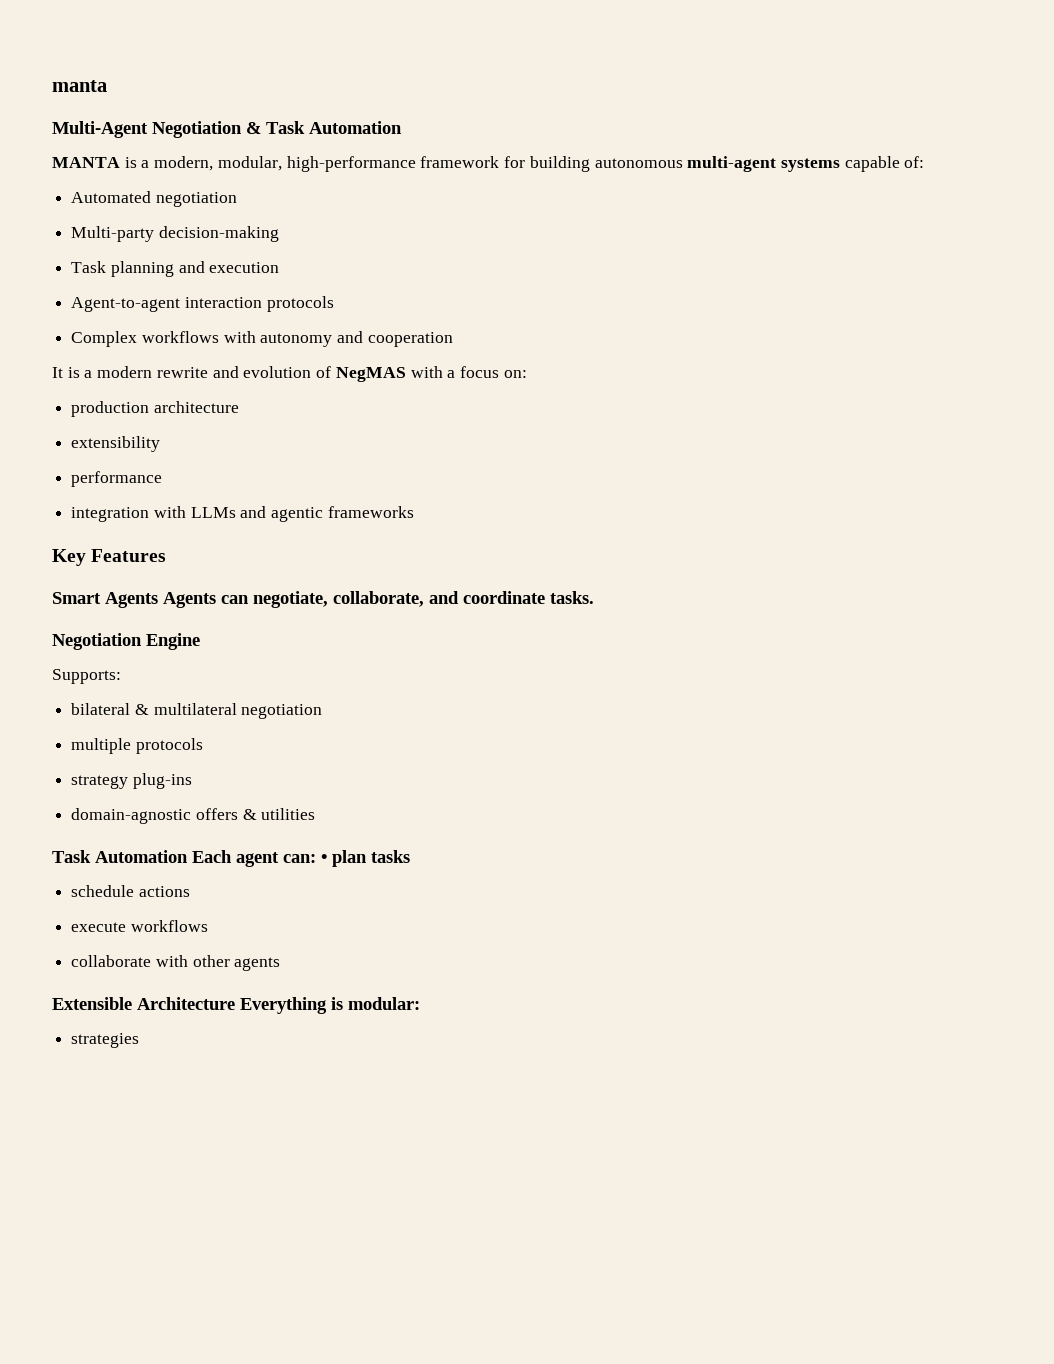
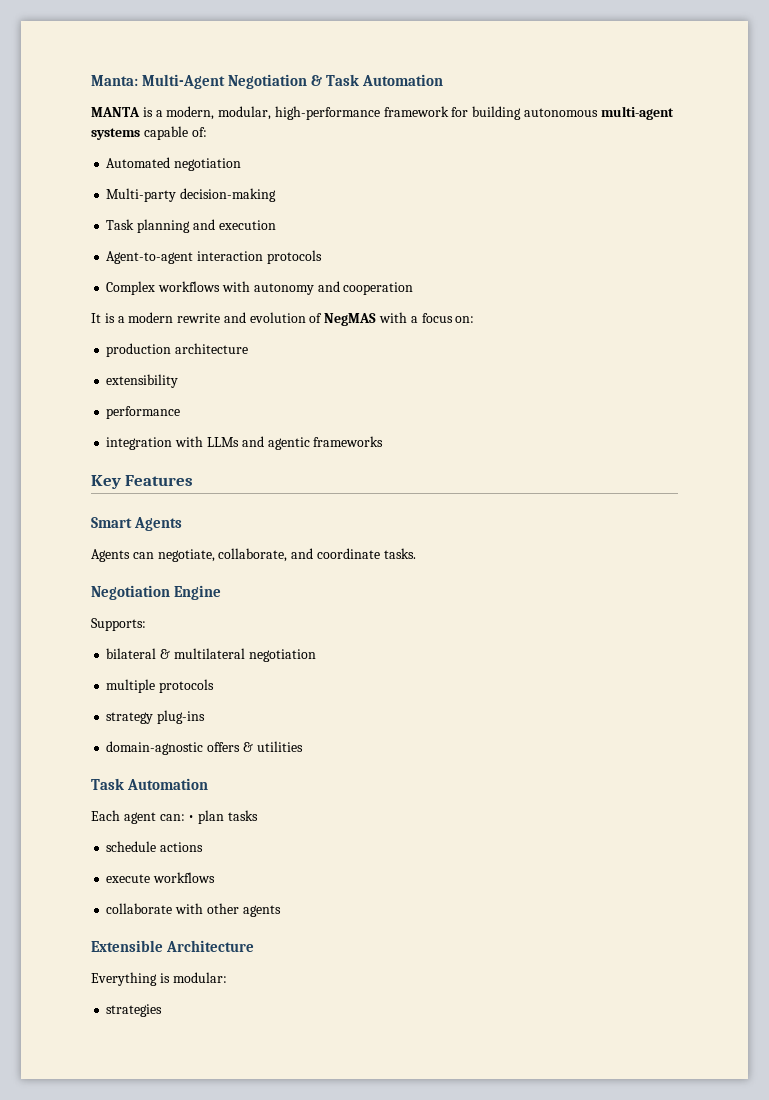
- manta
- Multi-Agent Negotiation & Task Automation
+ Manta: Multi-Agent Negotiation & Task Automation
- Smart Agents Agents can negotiate, collaborate, and coordinate tasks.
+ Smart Agents
+ Agents can negotiate, collaborate, and coordinate tasks.
  domain-agnostic offers & utilities
- Task Automation Each agent can: • plan tasks
+ Task Automation
+ Each agent can: • plan tasks
- Extensible Architecture Everything is modular:
+ Extensible Architecture
+ Everything is modular:

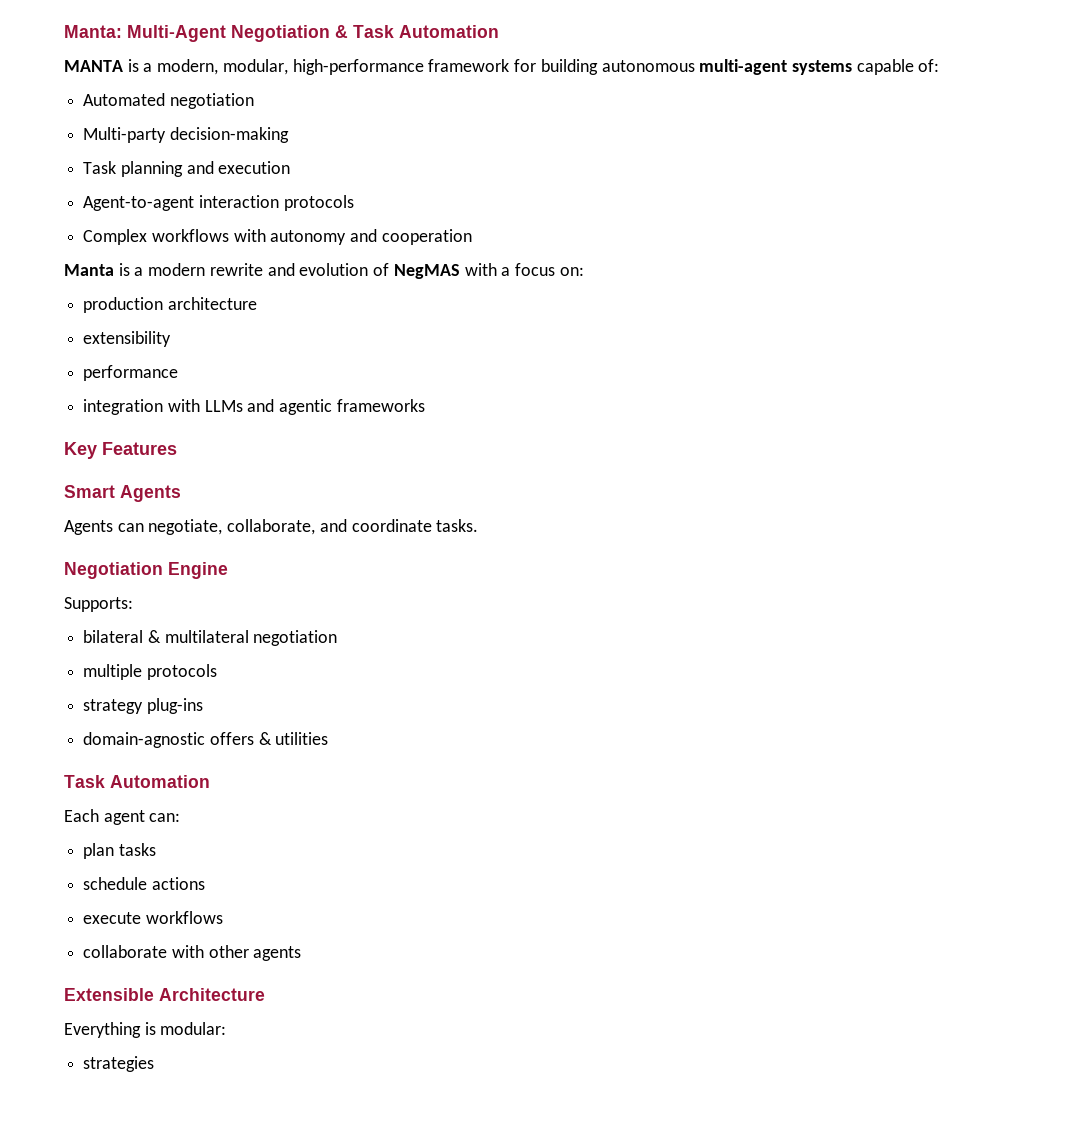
- It is a modern rewrite and evolution of NegMAS with a focus on:
+ Manta is a modern rewrite and evolution of NegMAS with a focus on:
- Each agent can: • plan tasks
+ Each agent can:
+ plan tasks

